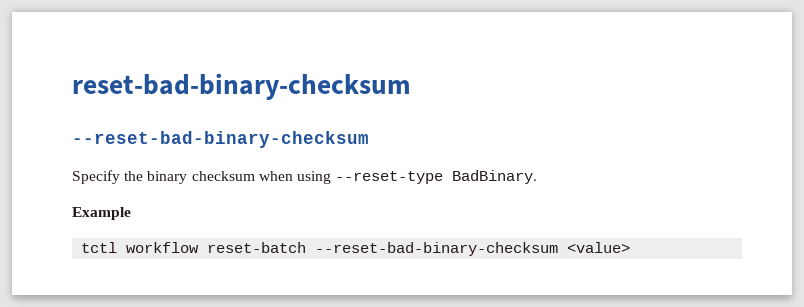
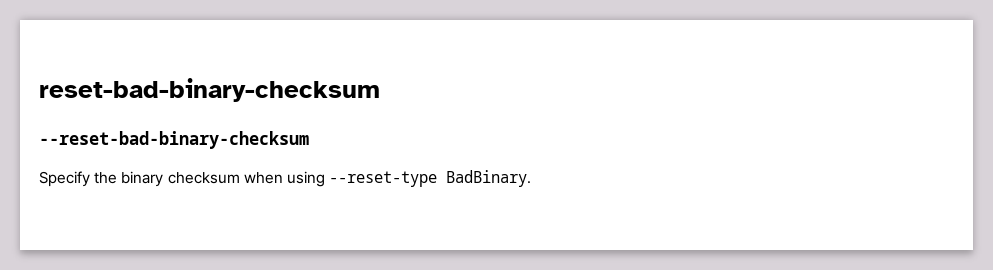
- Example
- tctl workflow reset-batch --reset-bad-binary-checksum <value>

